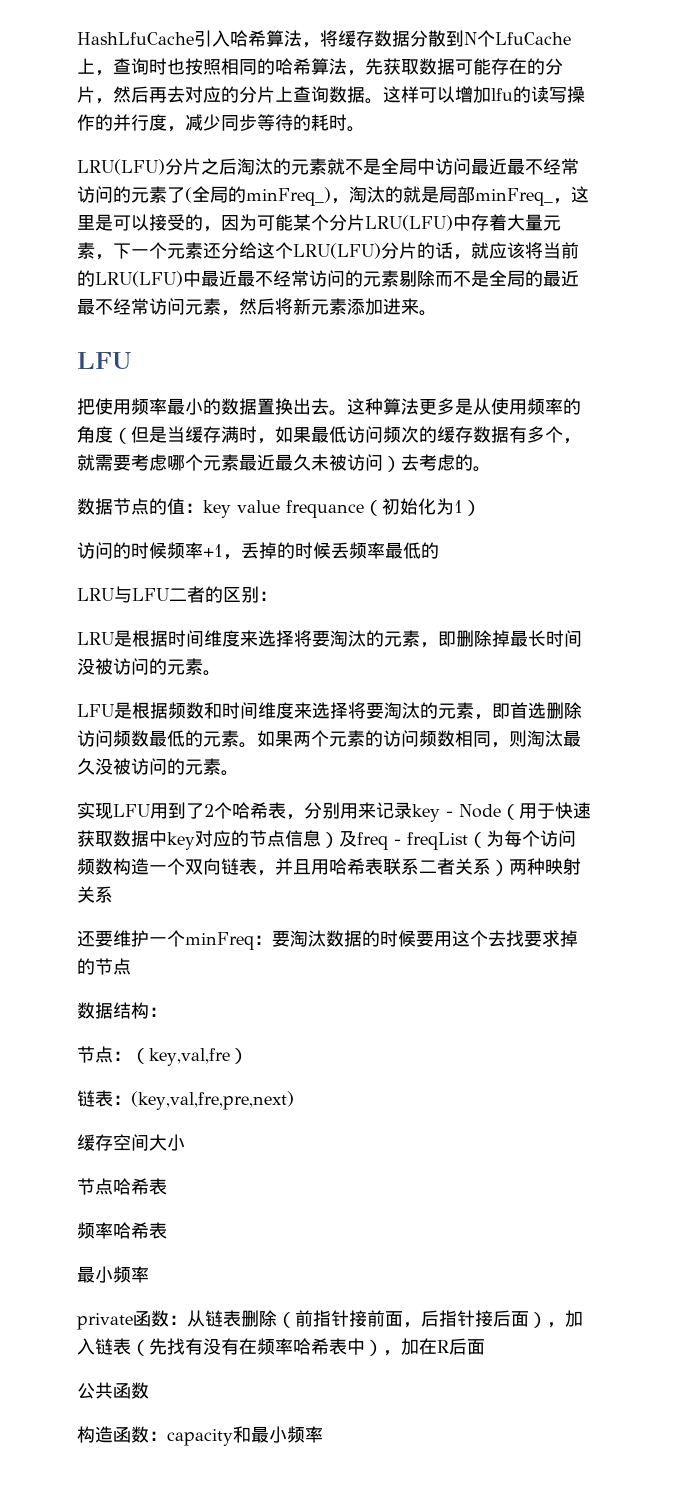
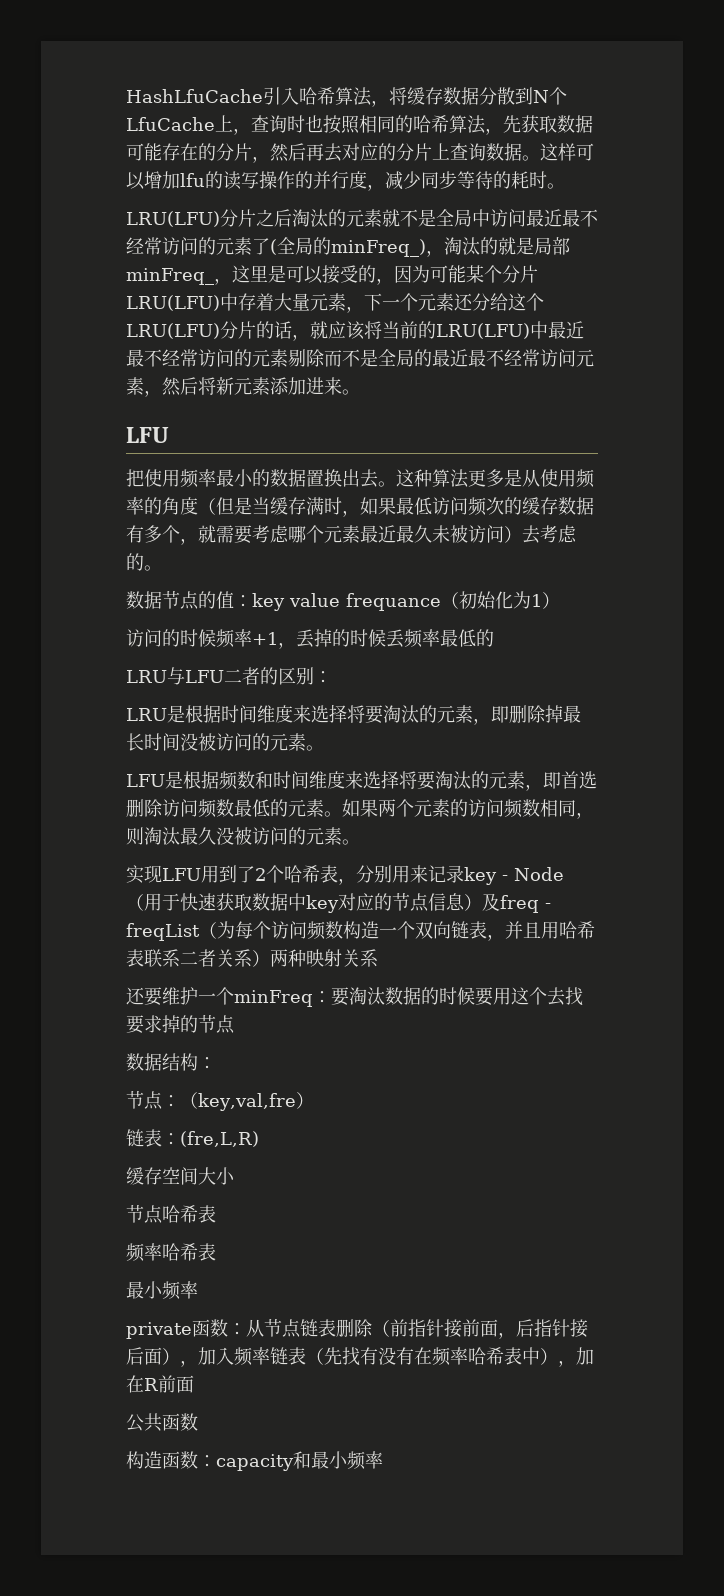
- 链表：(key,val,fre,pre,next)
+ 链表：(fre,L,R)
- private函数：从链表删除（前指针接前面，后指针接后面），加入链表（先找有没有在频率哈希表中），加在R后面
+ private函数：从节点链表删除（前指针接前面，后指针接后面），加入频率链表（先找有没有在频率哈希表中），加在R前面

